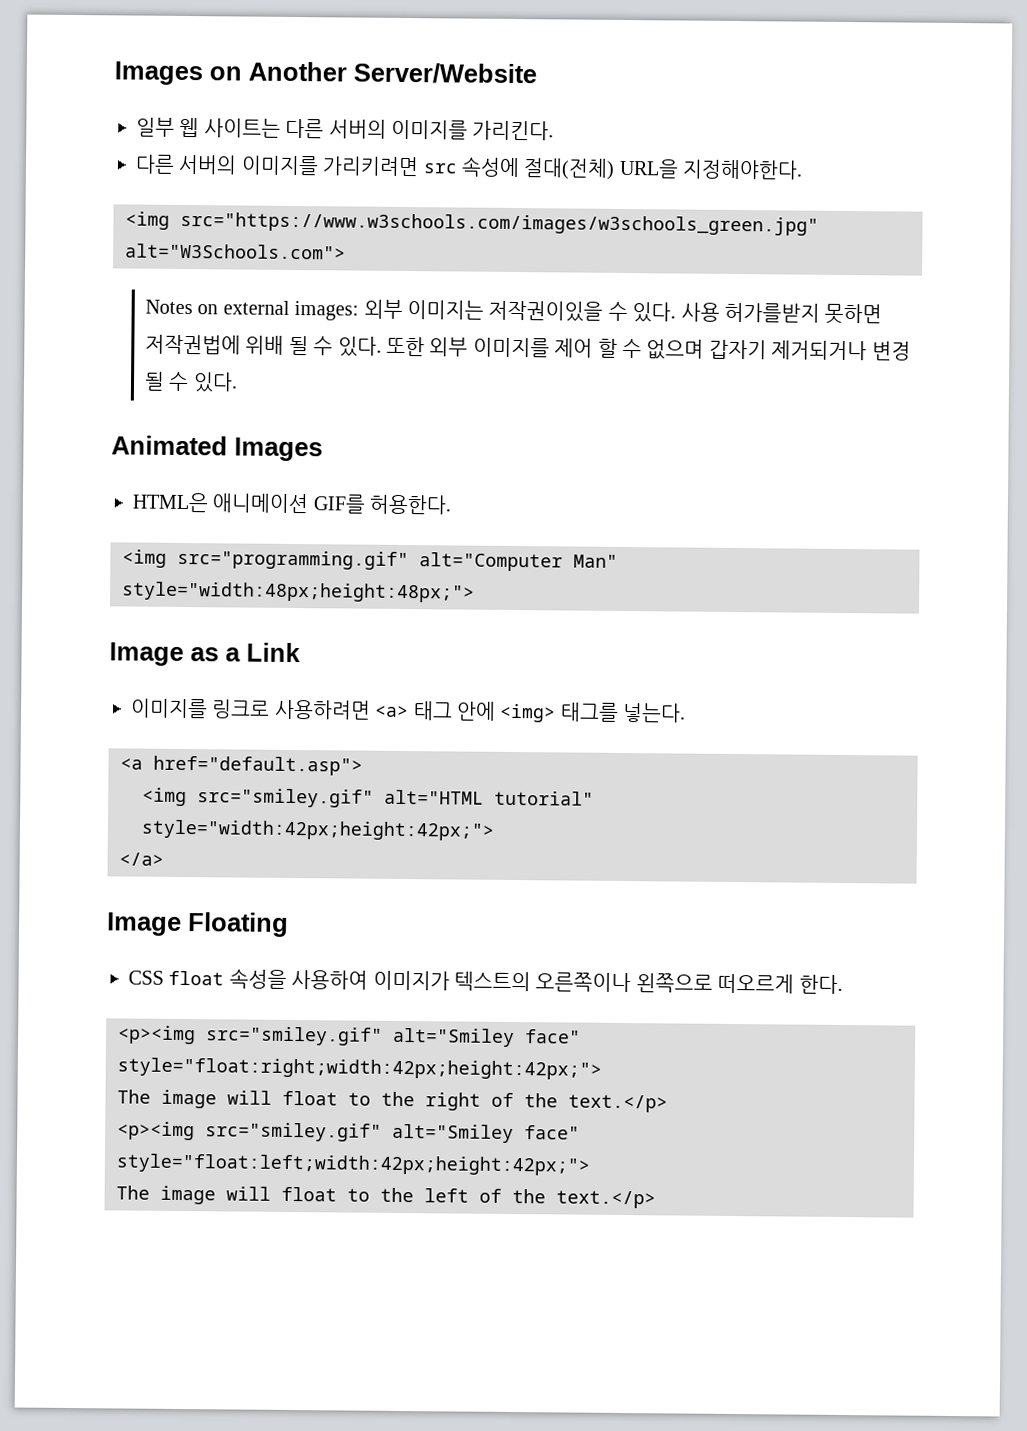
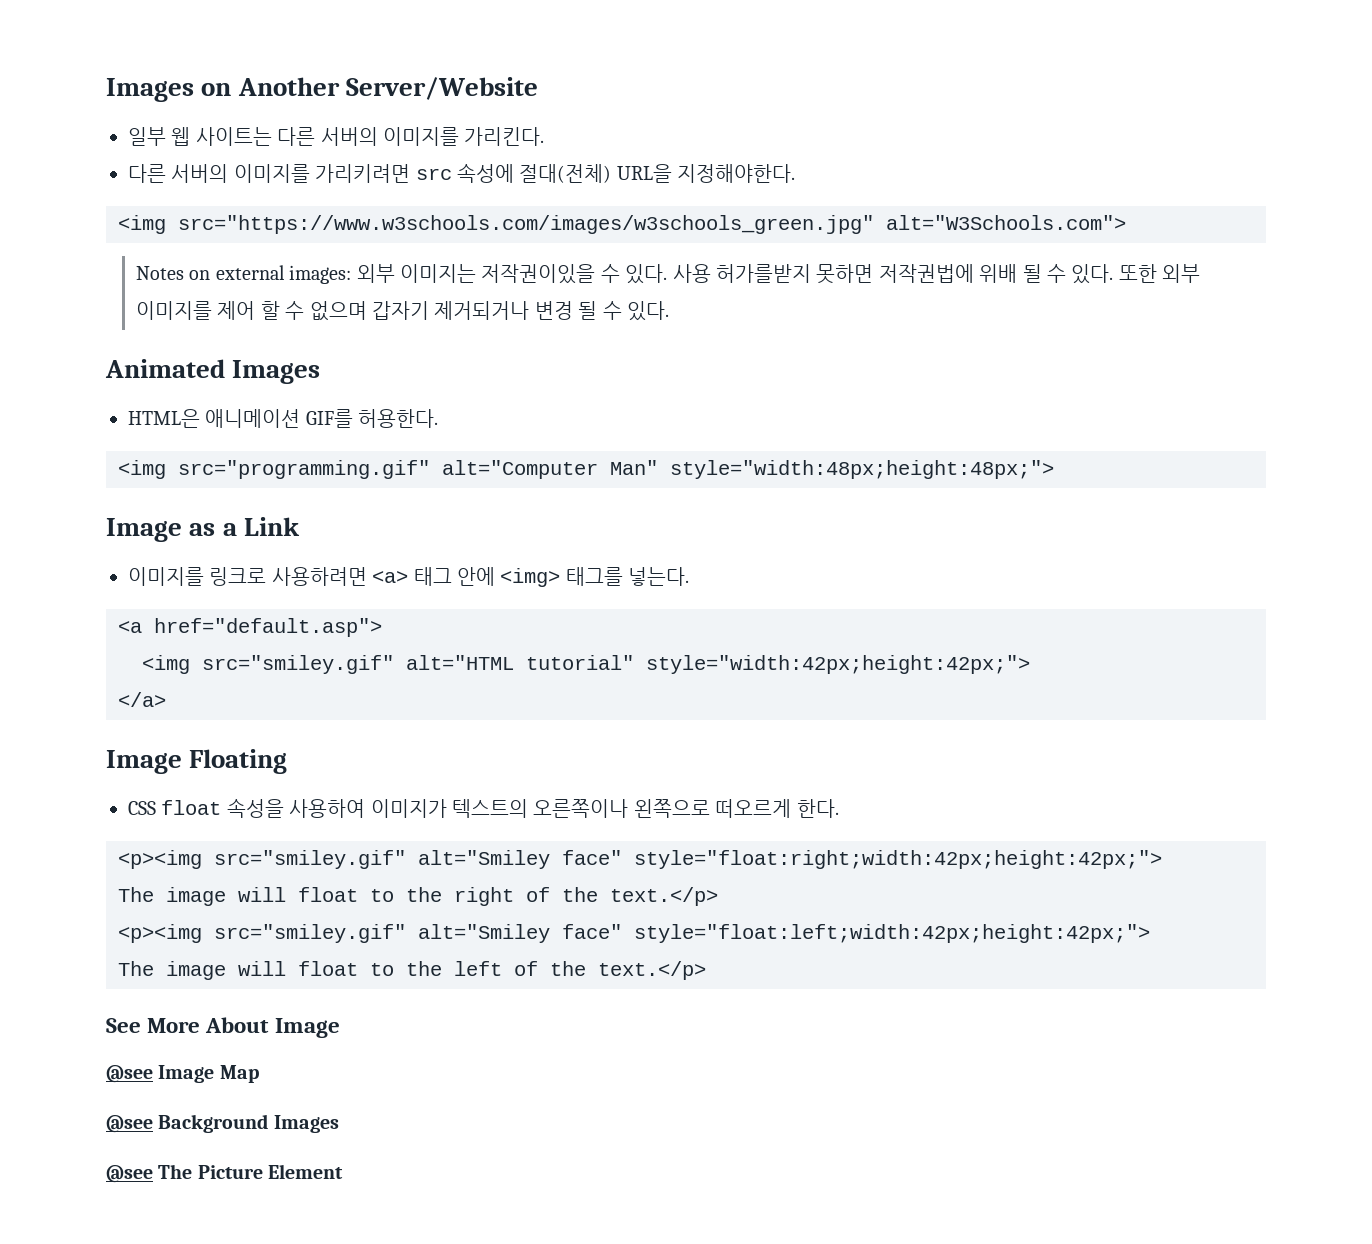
+ See More About Image
+ @see Image Map
+ @see Background Images
+ @see The Picture Element

